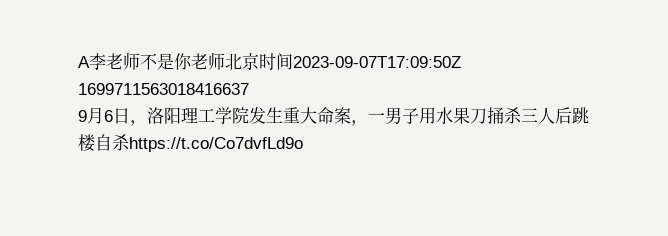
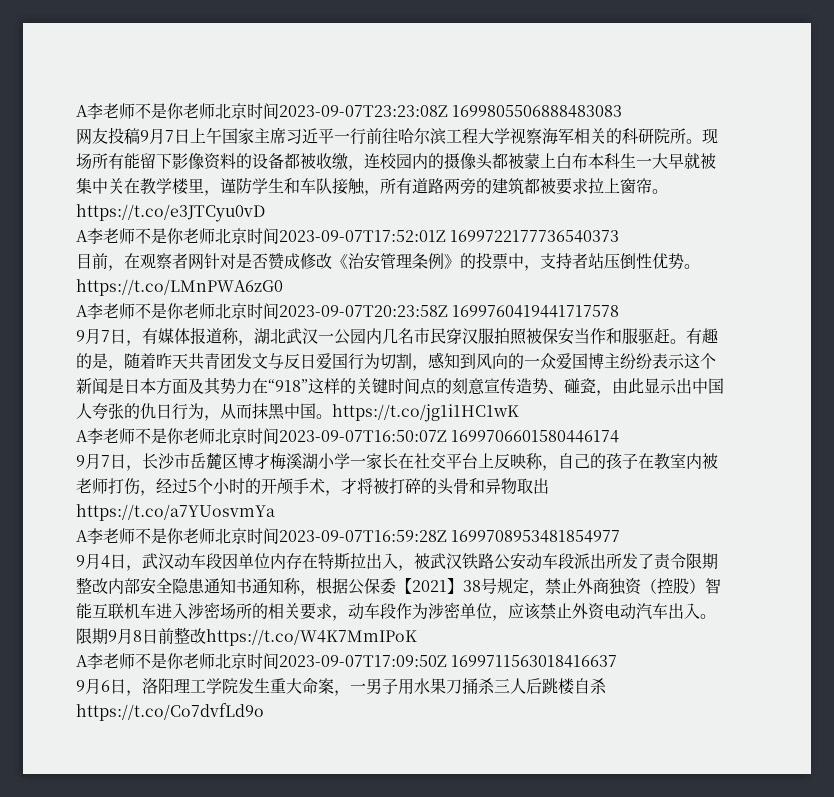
+ A李老师不是你老师北京时间2023-09-07T23:23:08Z 1699805506888483083
+ 网友投稿9月7日上午国家主席习近平一行前往哈尔滨工程大学视察海军相关的科研院所。现场所有能留下影像资料的设备都被收缴，连校园内的摄像头都被蒙上白布本科生一大早就被集中关在教学楼里，谨防学生和车队接触，所有道路两旁的建筑都被要求拉上窗帘。https://t.co/e3JTCyu0vD
+ A李老师不是你老师北京时间2023-09-07T17:52:01Z 1699722177736540373
+ 目前，在观察者网针对是否赞成修改《治安管理条例》的投票中，支持者站压倒性优势。https://t.co/LMnPWA6zG0
+ A李老师不是你老师北京时间2023-09-07T20:23:58Z 1699760419441717578
+ 9月7日，有媒体报道称，湖北武汉一公园内几名市民穿汉服拍照被保安当作和服驱赶。有趣的是，随着昨天共青团发文与反日爱国行为切割，感知到风向的一众爱国博主纷纷表示这个新闻是日本方面及其势力在“918”这样的关键时间点的刻意宣传造势、碰瓷，由此显示出中国人夸张的仇日行为，从而抹黑中国。https://t.co/jg1i1HC1wK
+ A李老师不是你老师北京时间2023-09-07T16:50:07Z 1699706601580446174
+ 9月7日，长沙市岳麓区博才梅溪湖小学一家长在社交平台上反映称，自己的孩子在教室内被老师打伤，经过5个小时的开颅手术，才将被打碎的头骨和异物取出https://t.co/a7YUosvmYa
+ A李老师不是你老师北京时间2023-09-07T16:59:28Z 1699708953481854977
+ 9月4日，武汉动车段因单位内存在特斯拉出入，被武汉铁路公安动车段派出所发了责令限期整改内部安全隐患通知书通知称，根据公保委【2021】38号规定，禁止外商独资（控股）智能互联机车进入涉密场所的相关要求，动车段作为涉密单位，应该禁止外资电动汽车出入。限期9月8日前整改https://t.co/W4K7MmIPoK

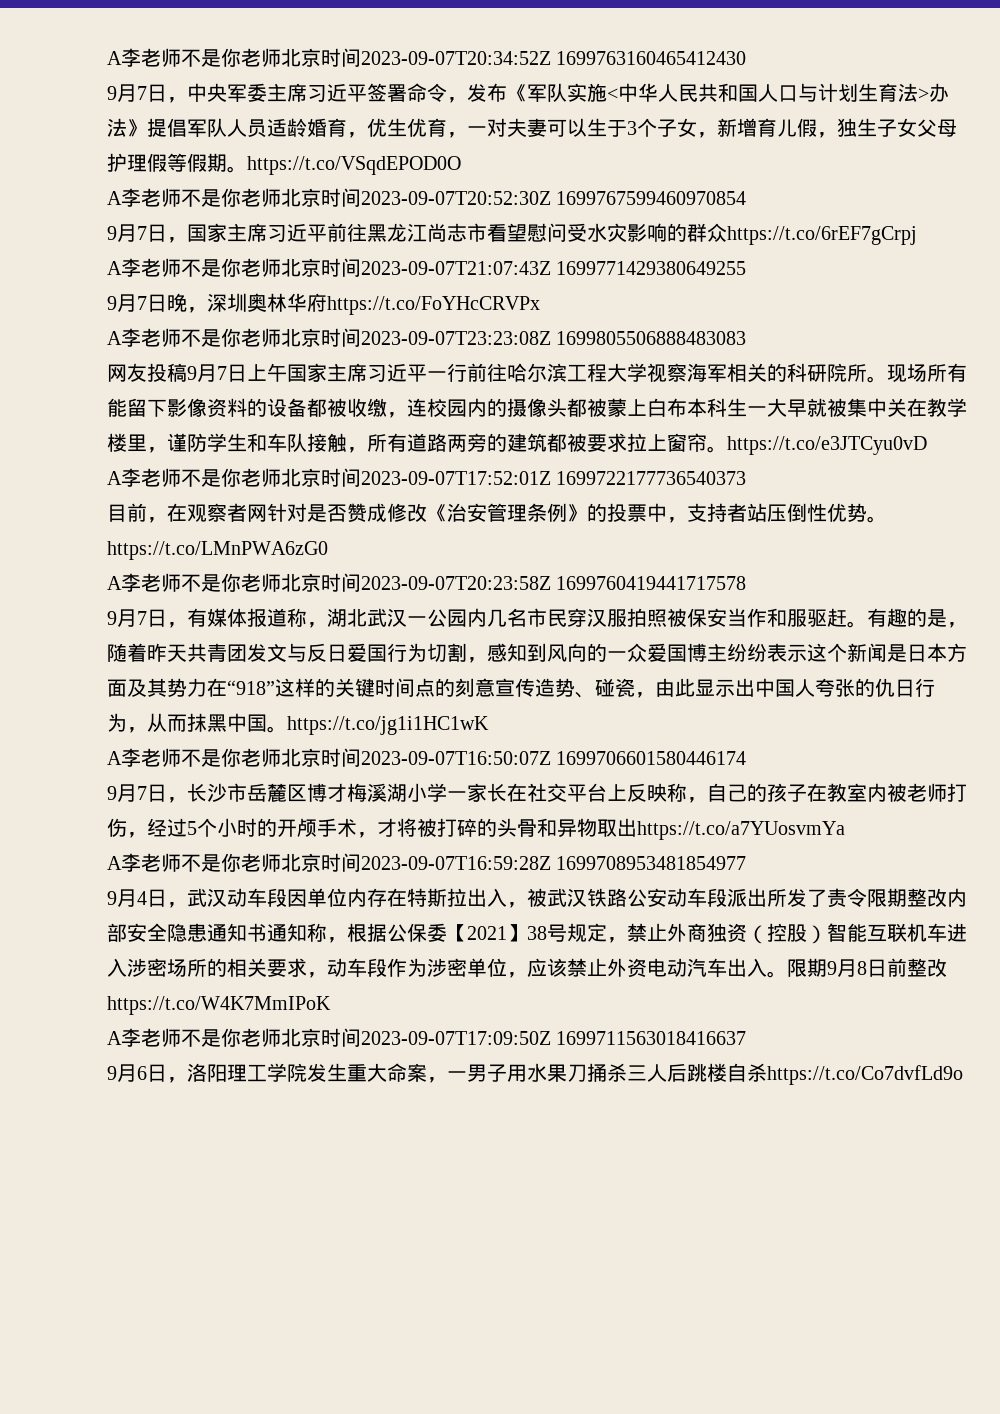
+ A李老师不是你老师北京时间2023-09-07T20:34:52Z 1699763160465412430
+ 9月7日，中央军委主席习近平签署命令，发布《军队实施<中华人民共和国人口与计划生育法>办法》提倡军队人员适龄婚育，优生优育，一对夫妻可以生于3个子女，新增育儿假，独生子女父母护理假等假期。https://t.co/VSqdEPOD0O
+ A李老师不是你老师北京时间2023-09-07T20:52:30Z 1699767599460970854
+ 9月7日，国家主席习近平前往黑龙江尚志市看望慰问受水灾影响的群众https://t.co/6rEF7gCrpj
+ A李老师不是你老师北京时间2023-09-07T21:07:43Z 1699771429380649255
+ 9月7日晚，深圳奥林华府https://t.co/FoYHcCRVPx

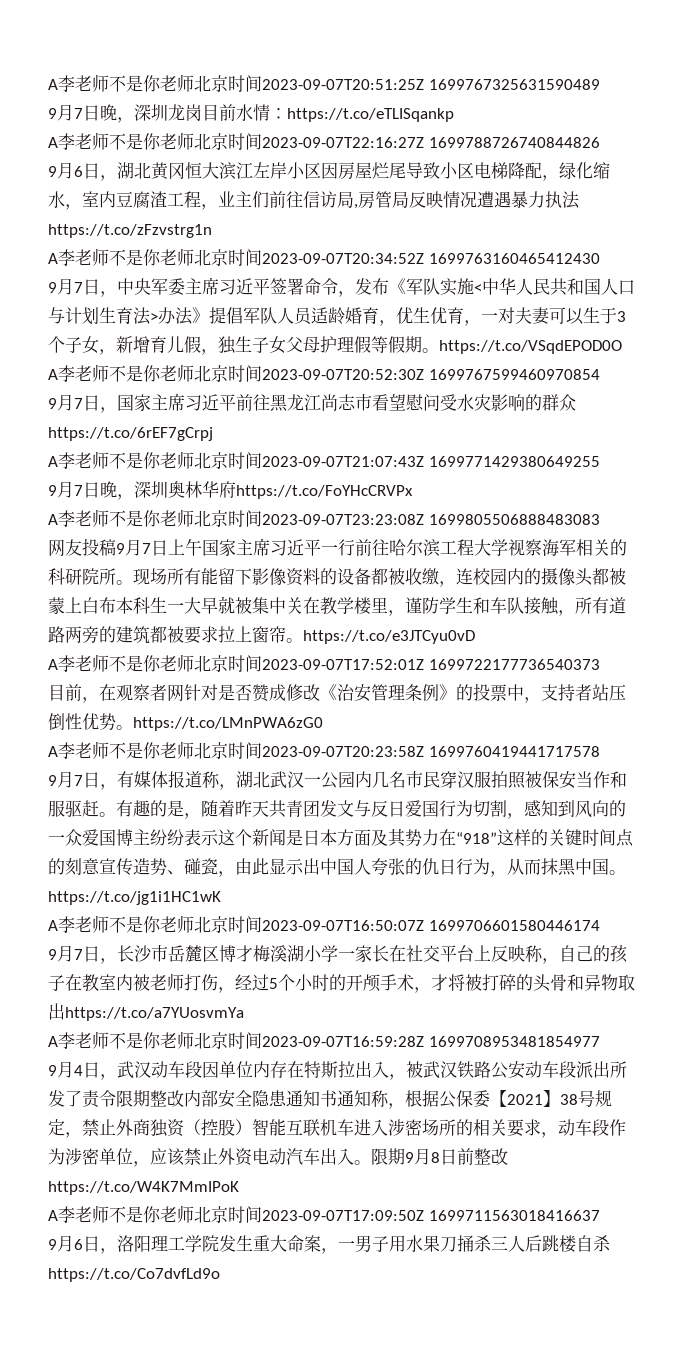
+ A李老师不是你老师北京时间2023-09-07T20:51:25Z 1699767325631590489
+ 9月7日晚，深圳龙岗目前水情：https://t.co/eTLISqankp
+ A李老师不是你老师北京时间2023-09-07T22:16:27Z 1699788726740844826
+ 9月6日，湖北黄冈恒大滨江左岸小区因房屋烂尾导致小区电梯降配，绿化缩水，室内豆腐渣工程，业主们前往信访局,房管局反映情况遭遇暴力执法https://t.co/zFzvstrg1n

